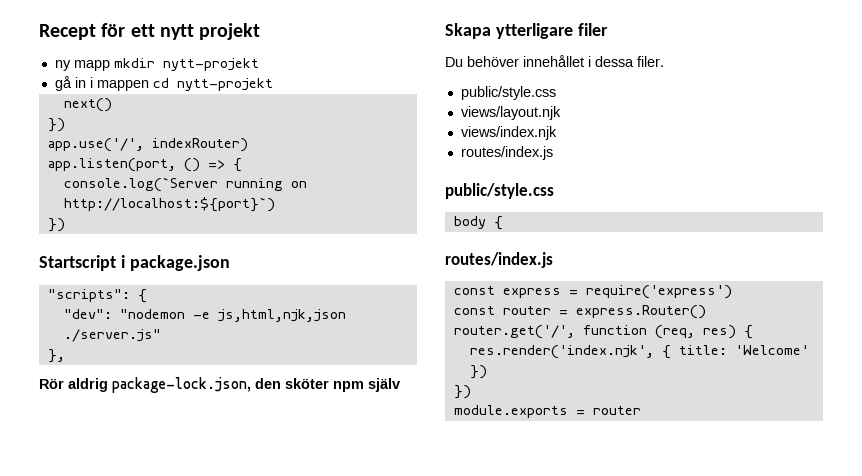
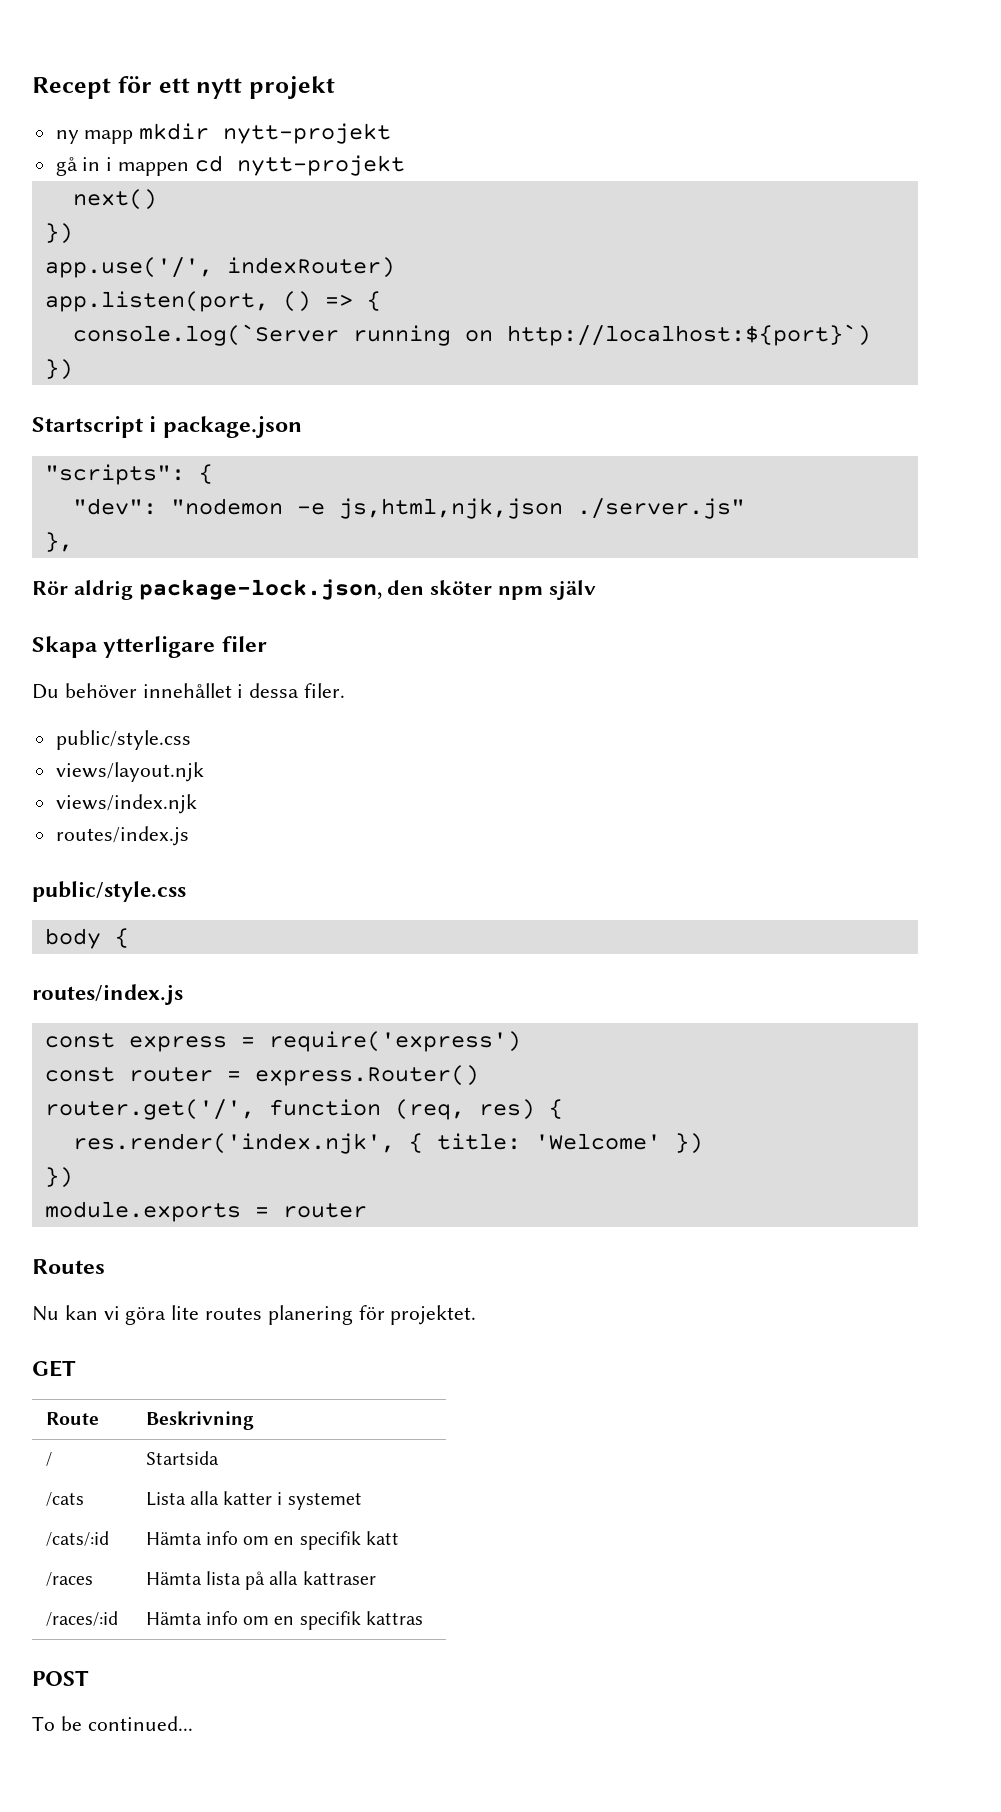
+ Routes
+ Nu kan vi göra lite routes planering för projektet.
+ GET
+ Route | Beskrivning
+ / | Startsida
+ /cats | Lista alla katter i systemet
+ /cats/:id | Hämta info om en specifik katt
+ /races | Hämta lista på alla kattraser
+ /races/:id | Hämta info om en specifik kattras
+ POST
+ To be continued...

